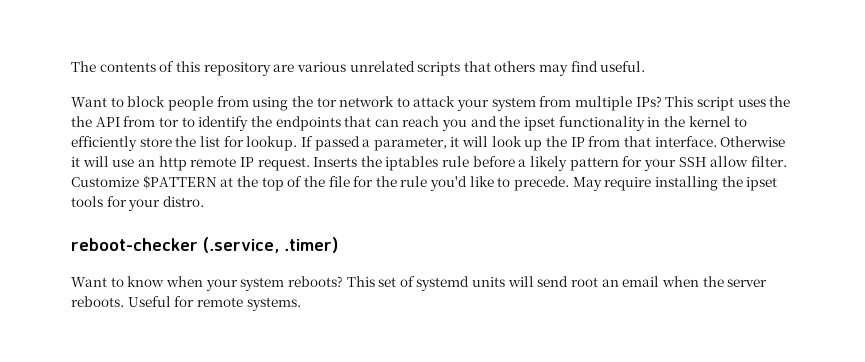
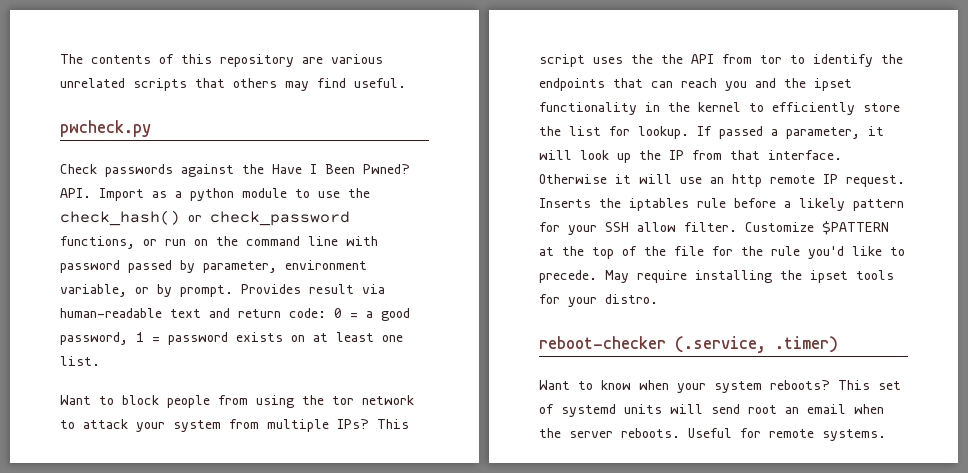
+ pwcheck.py
+ Check passwords against the Have I Been Pwned? API. Import as a python module to use the check_hash() or check_password functions, or run on the command line with password passed by parameter, environment variable, or by prompt. Provides result via human-readable text and return code: 0 = a good password, 1 = password exists on at least one list.

